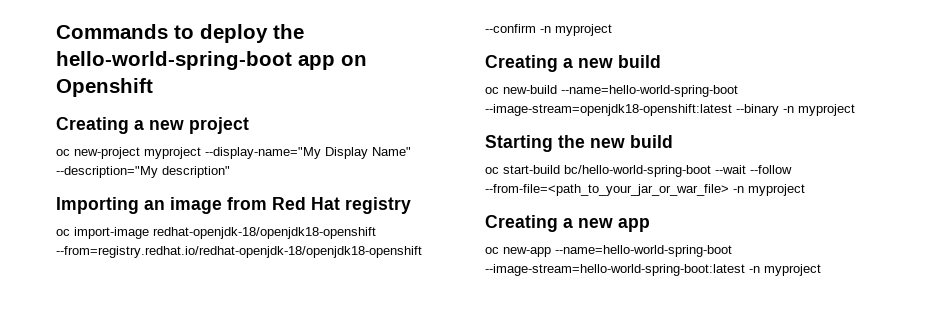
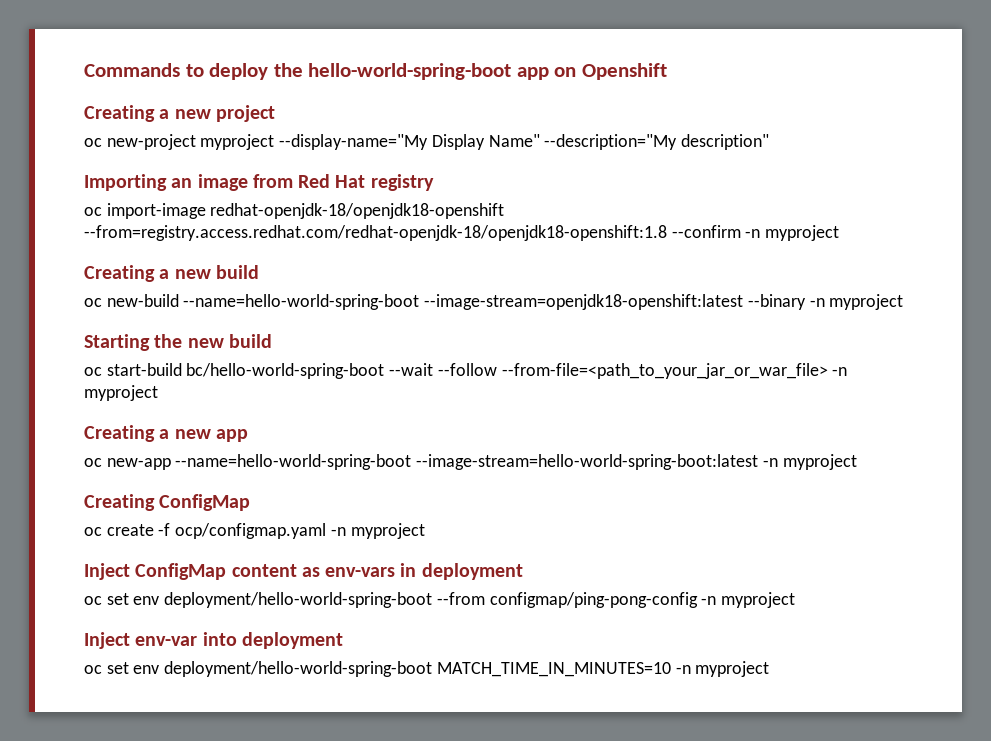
- oc import-image redhat-openjdk-18/openjdk18-openshift --from=registry.redhat.io/redhat-openjdk-18/openjdk18-openshift --confirm -n myproject
+ oc import-image redhat-openjdk-18/openjdk18-openshift --from=registry.access.redhat.com/redhat-openjdk-18/openjdk18-openshift:1.8 --confirm -n myproject
+ Creating ConfigMap
+ oc create -f ocp/configmap.yaml -n myproject
+ Inject ConfigMap content as env-vars in deployment
+ oc set env deployment/hello-world-spring-boot --from configmap/ping-pong-config -n myproject
+ Inject env-var into deployment
+ oc set env deployment/hello-world-spring-boot MATCH_TIME_IN_MINUTES=10 -n myproject

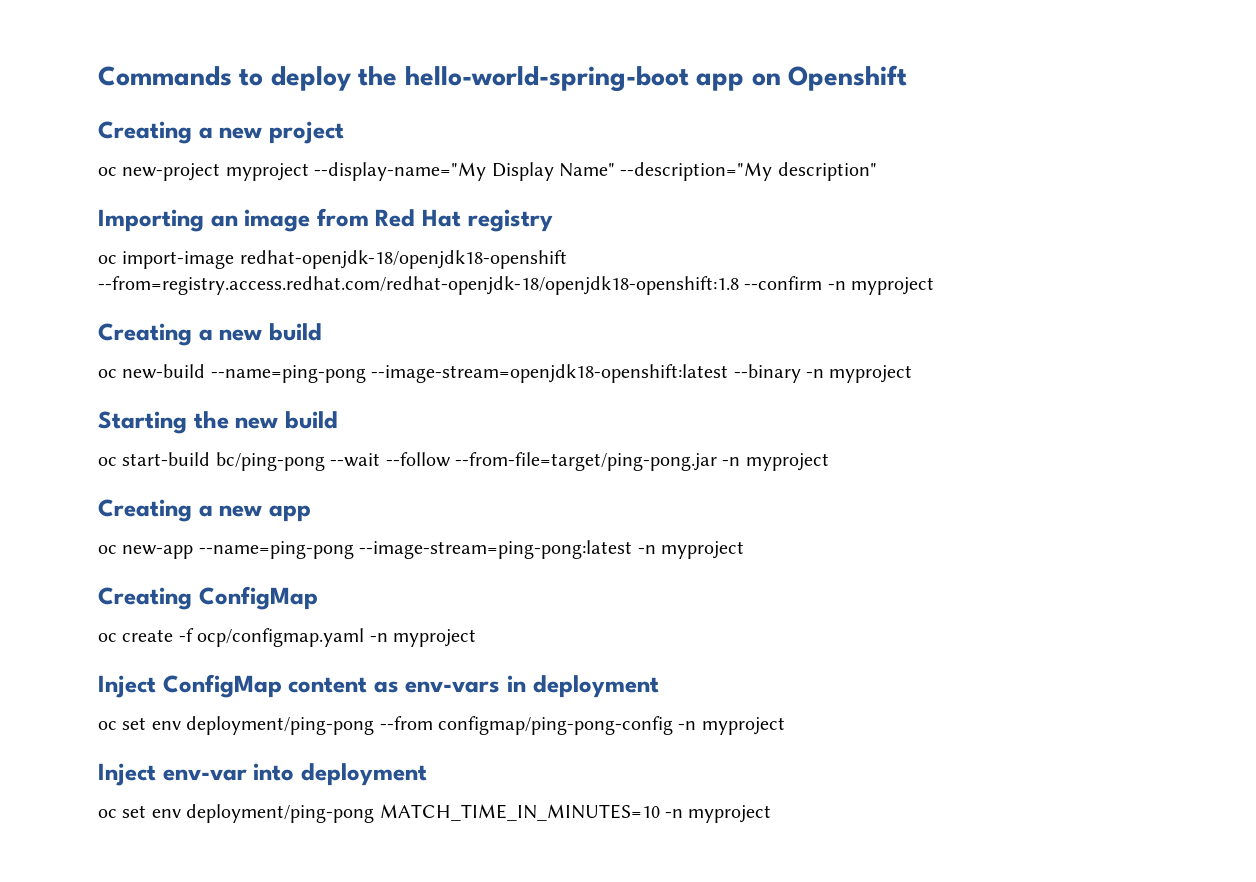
- oc new-build --name=hello-world-spring-boot --image-stream=openjdk18-openshift:latest --binary -n myproject
+ oc new-build --name=ping-pong --image-stream=openjdk18-openshift:latest --binary -n myproject
- oc start-build bc/hello-world-spring-boot --wait --follow --from-file=<path_to_your_jar_or_war_file> -n myproject
+ oc start-build bc/ping-pong --wait --follow --from-file=target/ping-pong.jar -n myproject
- oc new-app --name=hello-world-spring-boot --image-stream=hello-world-spring-boot:latest -n myproject
+ oc new-app --name=ping-pong --image-stream=ping-pong:latest -n myproject
- oc set env deployment/hello-world-spring-boot --from configmap/ping-pong-config -n myproject
+ oc set env deployment/ping-pong --from configmap/ping-pong-config -n myproject
- oc set env deployment/hello-world-spring-boot MATCH_TIME_IN_MINUTES=10 -n myproject
+ oc set env deployment/ping-pong MATCH_TIME_IN_MINUTES=10 -n myproject

